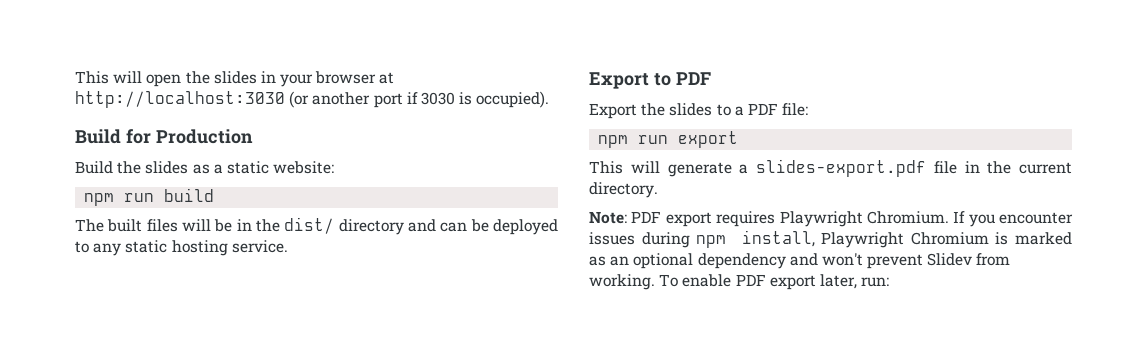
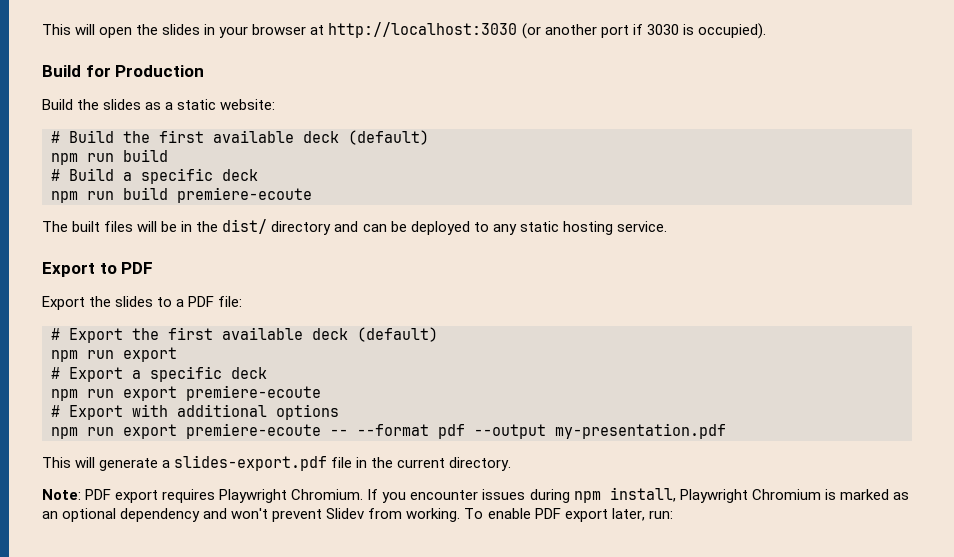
+ # Build the first available deck (default)
  npm run build
+ # Build a specific deck
+ npm run build premiere-ecoute
+ # Export the first available deck (default)
  npm run export
+ # Export a specific deck
+ npm run export premiere-ecoute
+ # Export with additional options
+ npm run export premiere-ecoute -- --format pdf --output my-presentation.pdf

